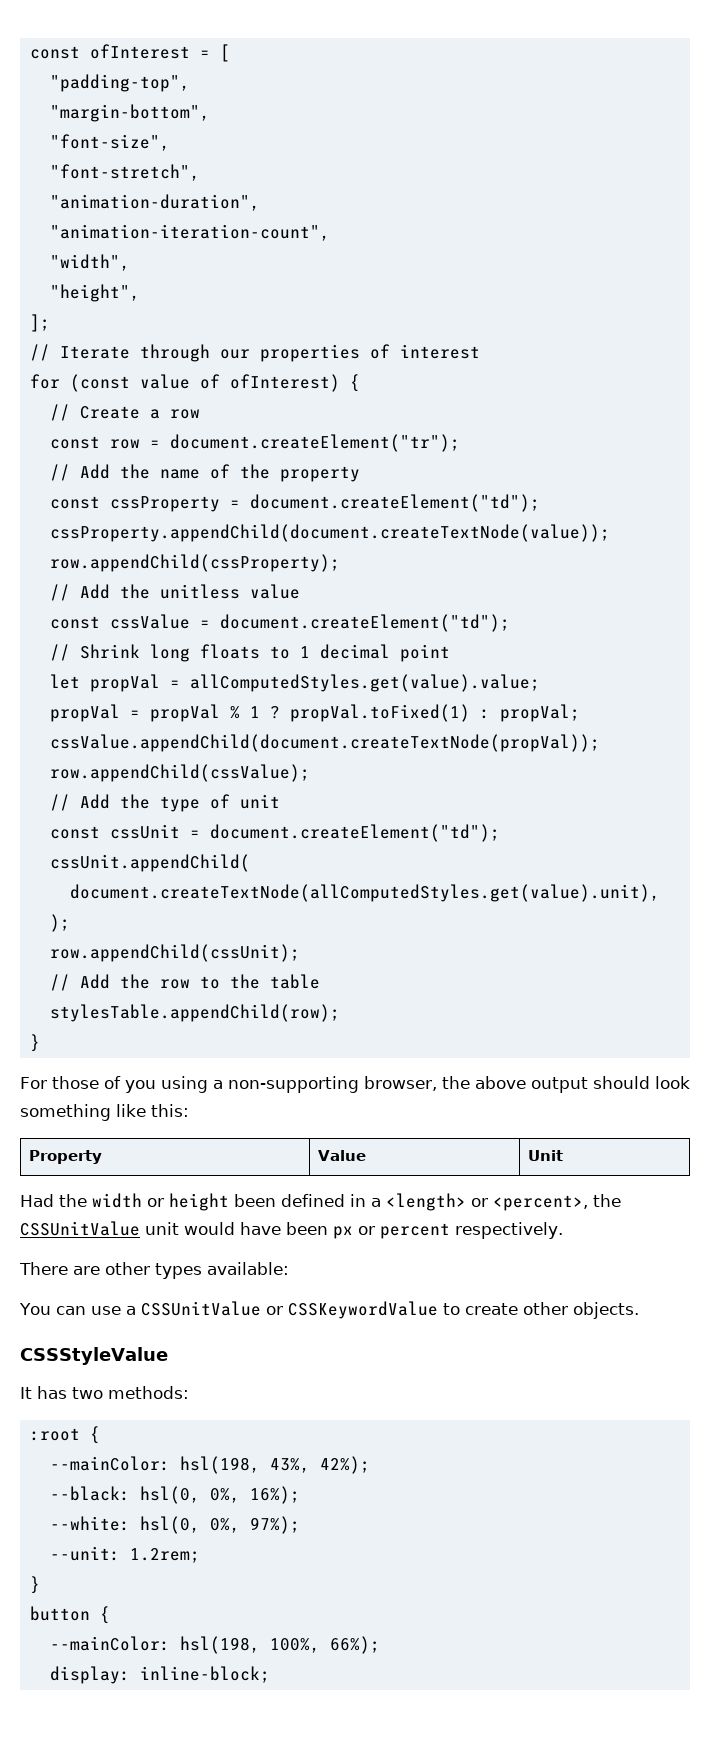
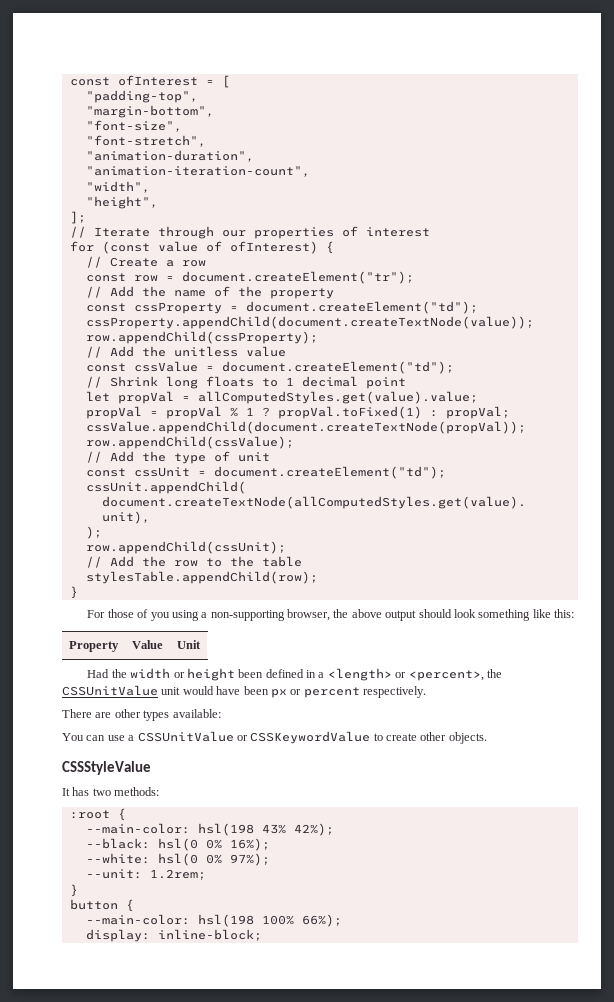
- --mainColor: hsl(198, 43%, 42%);
+ --main-color: hsl(198 43% 42%);
- --black: hsl(0, 0%, 16%);
+ --black: hsl(0 0% 16%);
- --white: hsl(0, 0%, 97%);
+ --white: hsl(0 0% 97%);
- --mainColor: hsl(198, 100%, 66%);
+ --main-color: hsl(198 100% 66%);

